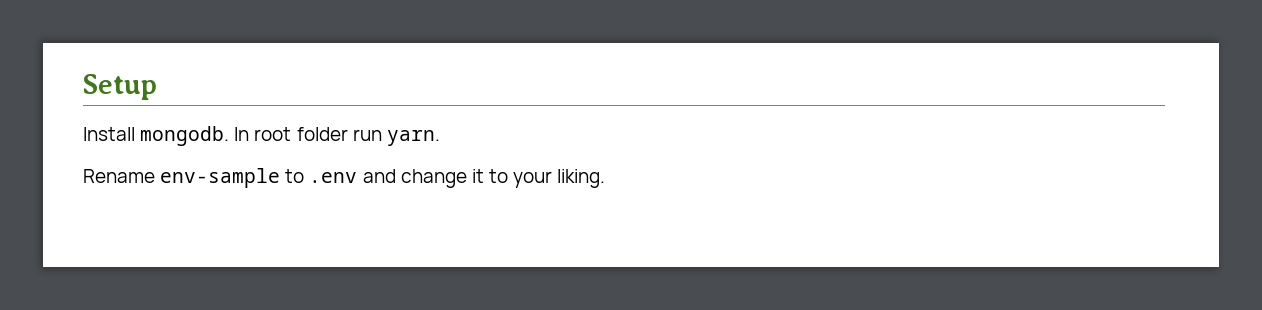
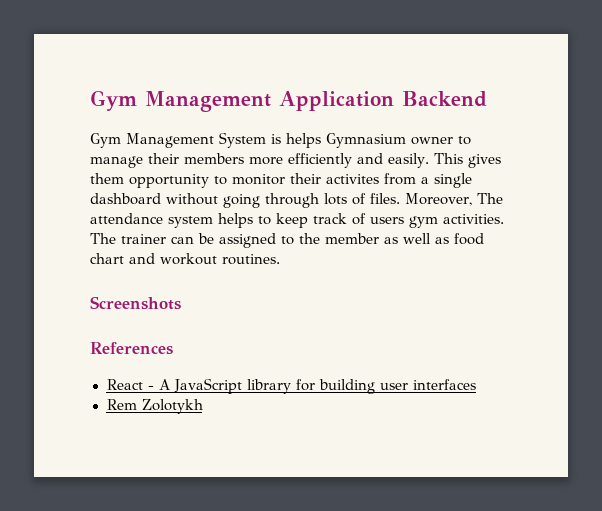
- Setup
- Install mongodb. In root folder run yarn.
- Rename env-sample to .env and change it to your liking.
+ Gym Management Application Backend
+ Gym Management System is helps Gymnasium owner to manage their members more efficiently and easily. This gives them opportunity to monitor their activites from a single dashboard without going through lots of files. Moreover, The attendance system helps to keep track of users gym activities. The trainer can be assigned to the member as well as food chart and workout routines.
+ Screenshots
+ References
+ React - A JavaScript library for building user interfaces
+ Rem Zolotykh

